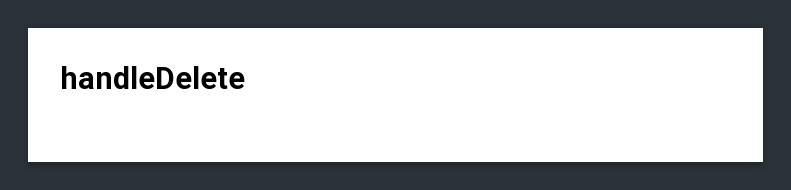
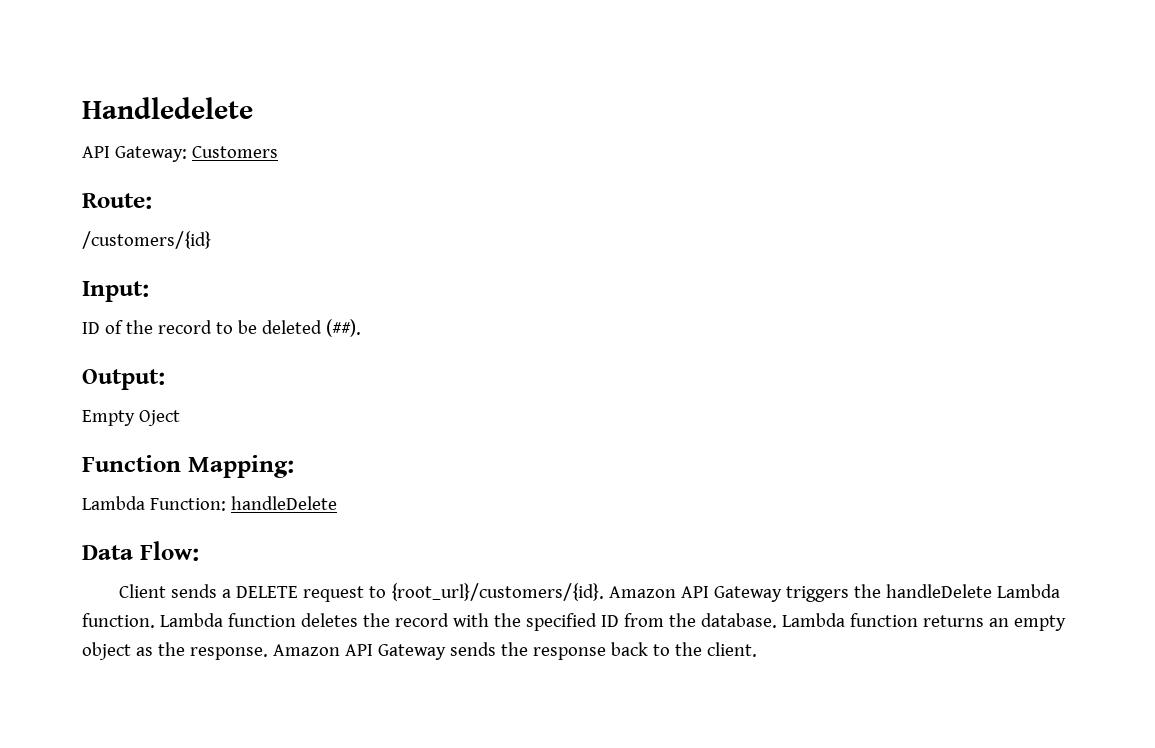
- handleDelete
+ Handledelete
+ API Gateway: Customers
+ Route:
+ /customers/{id}
+ Input:
+ ID of the record to be deleted (##).
+ Output:
+ Empty Oject
+ Function Mapping:
+ Lambda Function: handleDelete
+ Data Flow:
+ Client sends a DELETE request to {root_url}/customers/{id}. Amazon API Gateway triggers the handleDelete Lambda function. Lambda function deletes the record with the specified ID from the database. Lambda function returns an empty object as the response. Amazon API Gateway sends the response back to the client.

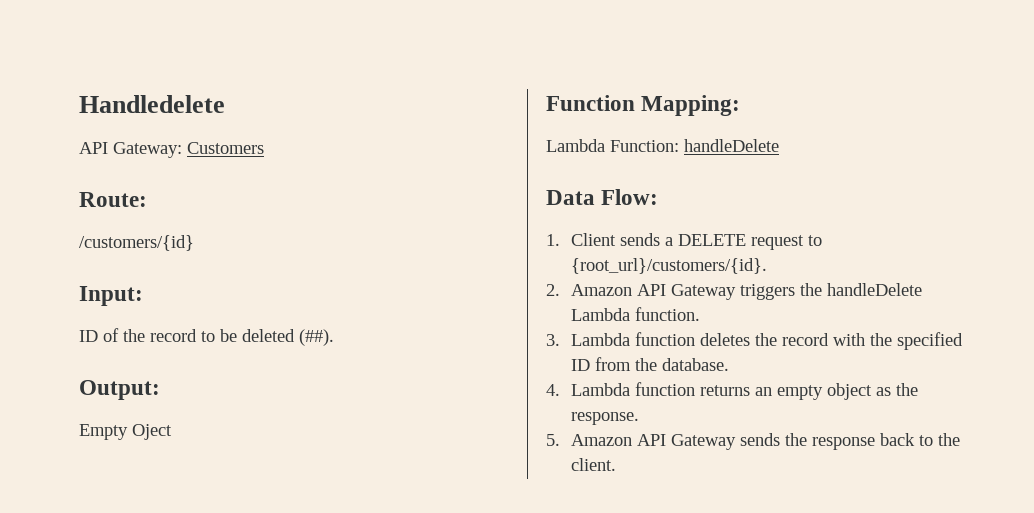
- Client sends a DELETE request to {root_url}/customers/{id}. Amazon API Gateway triggers the handleDelete Lambda function. Lambda function deletes the record with the specified ID from the database. Lambda function returns an empty object as the response. Amazon API Gateway sends the response back to the client.
+ 1. Client sends a DELETE request to {root_url}/customers/{id}.
+ 2. Amazon API Gateway triggers the handleDelete Lambda function.
+ 3. Lambda function deletes the record with the specified ID from the database.
+ 4. Lambda function returns an empty object as the response.
+ 5. Amazon API Gateway sends the response back to the client.

